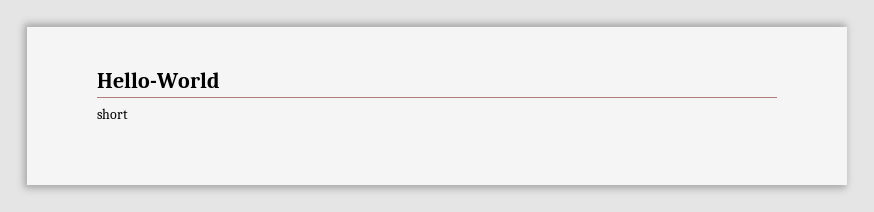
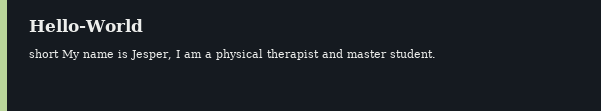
- short
+ short My name is Jesper, I am a physical therapist and master student.

